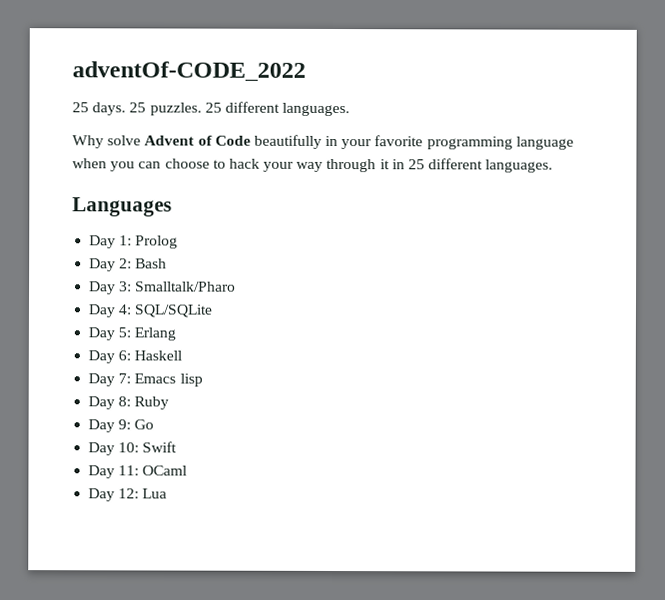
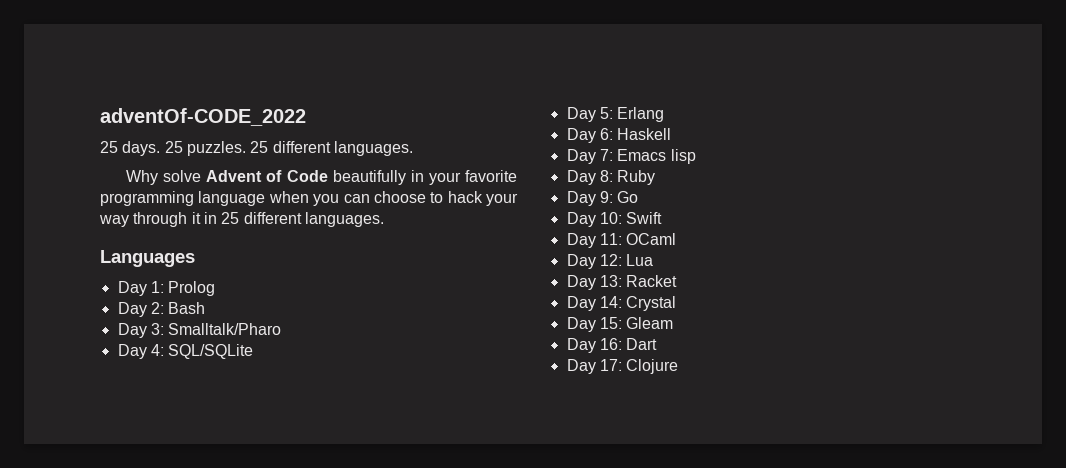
+ Day 13: Racket
+ Day 14: Crystal
+ Day 15: Gleam
+ Day 16: Dart
+ Day 17: Clojure

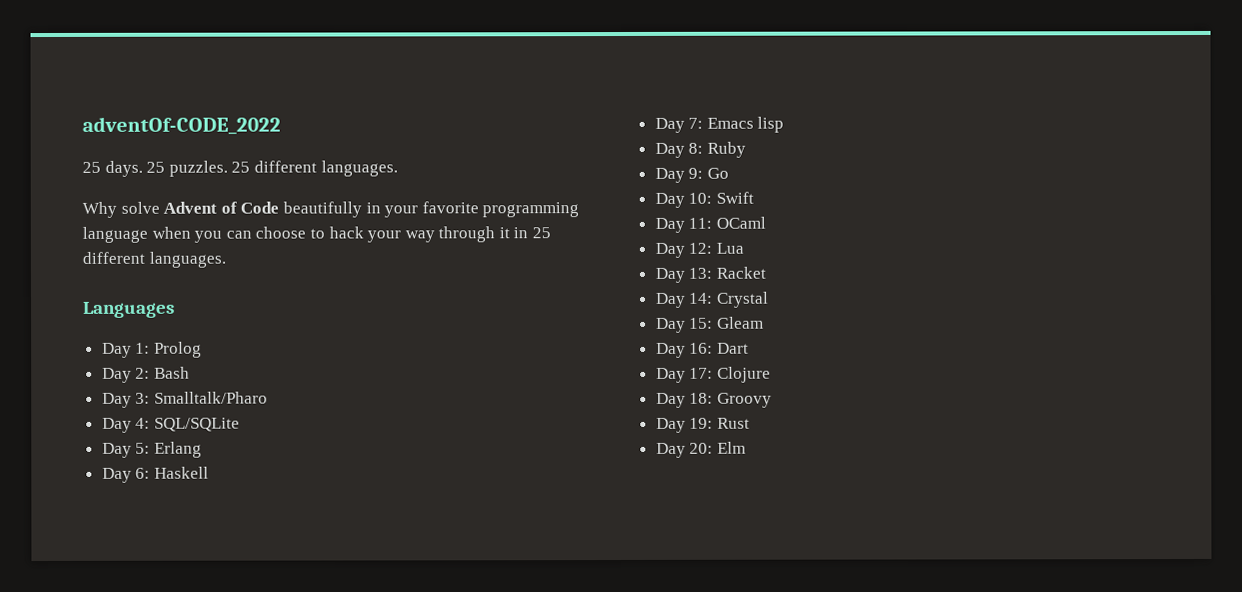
+ Day 18: Groovy
+ Day 19: Rust
+ Day 20: Elm

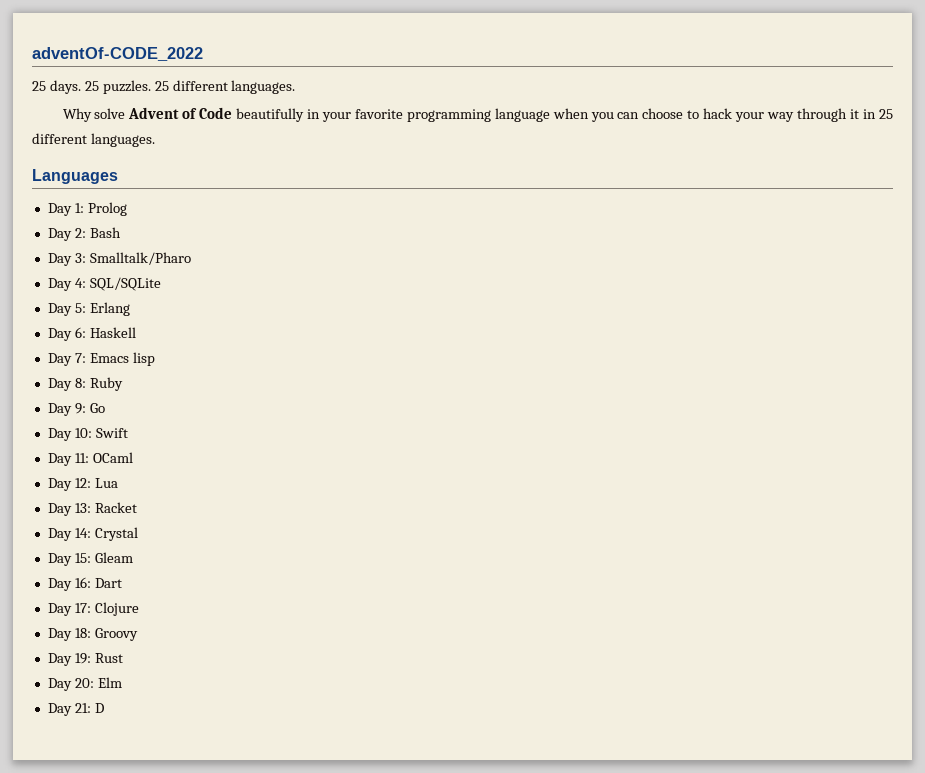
+ Day 21: D

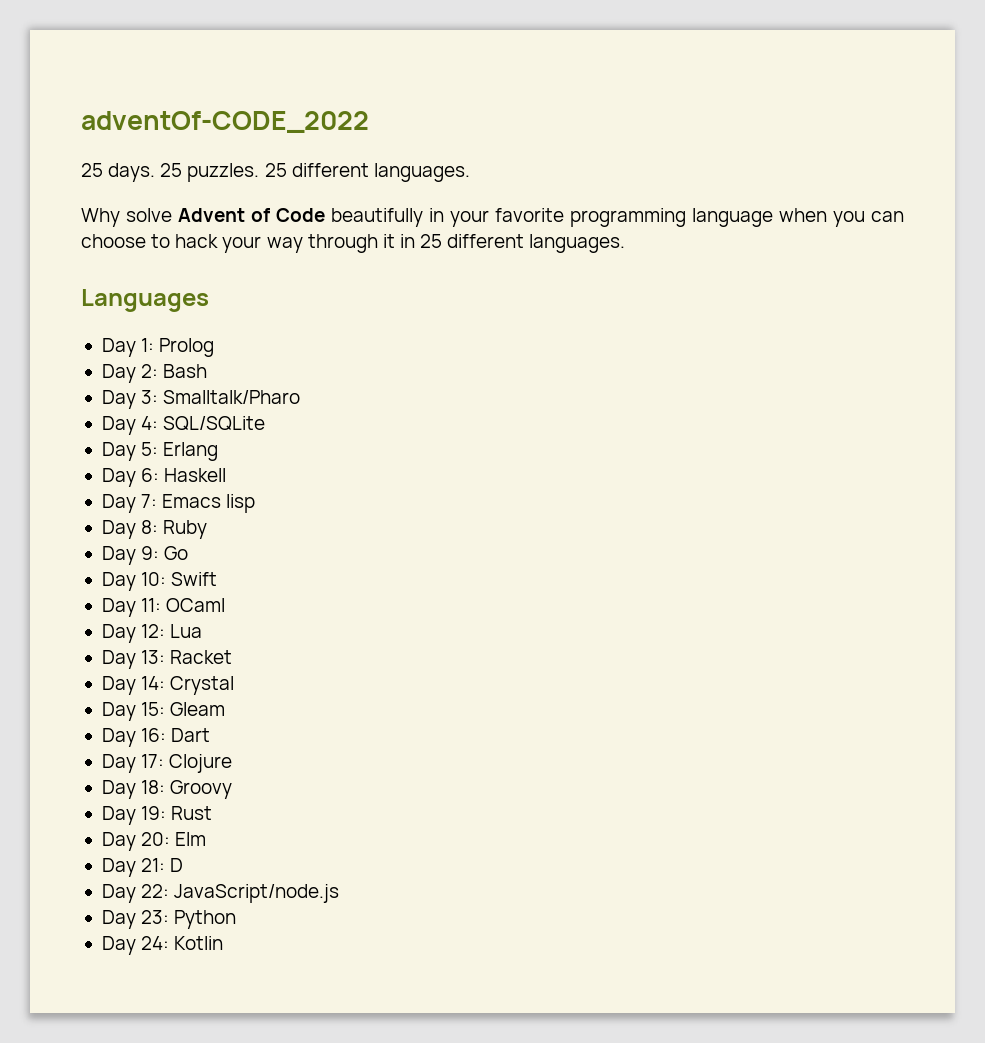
+ Day 22: JavaScript/node.js
+ Day 23: Python
+ Day 24: Kotlin

